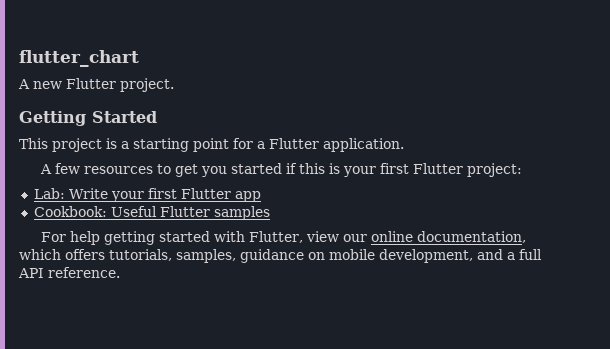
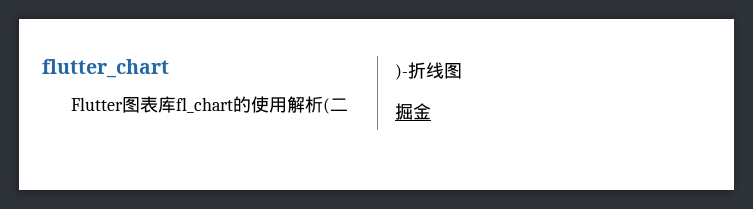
- A new Flutter project.
- Getting Started
- This project is a starting point for a Flutter application.
- A few resources to get you started if this is your first Flutter project:
- Lab: Write your first Flutter app
- Cookbook: Useful Flutter samples
- For help getting started with Flutter, view our online documentation, which offers tutorials, samples, guidance on mobile development, and a full API reference.
+ Flutter图表库fl_chart的使用解析(二)-折线图
+ 掘金

